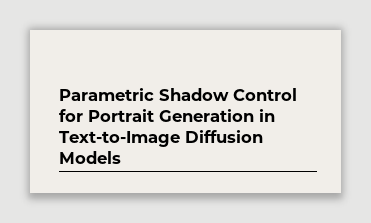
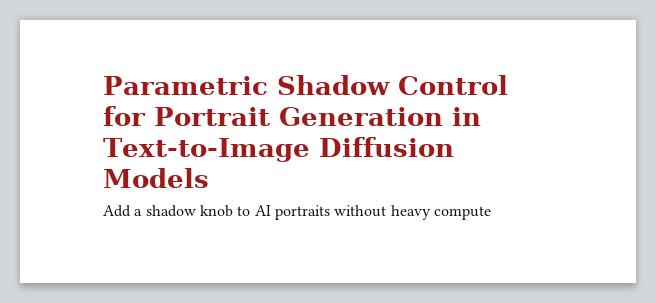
+ Add a shadow knob to AI portraits without heavy compute

